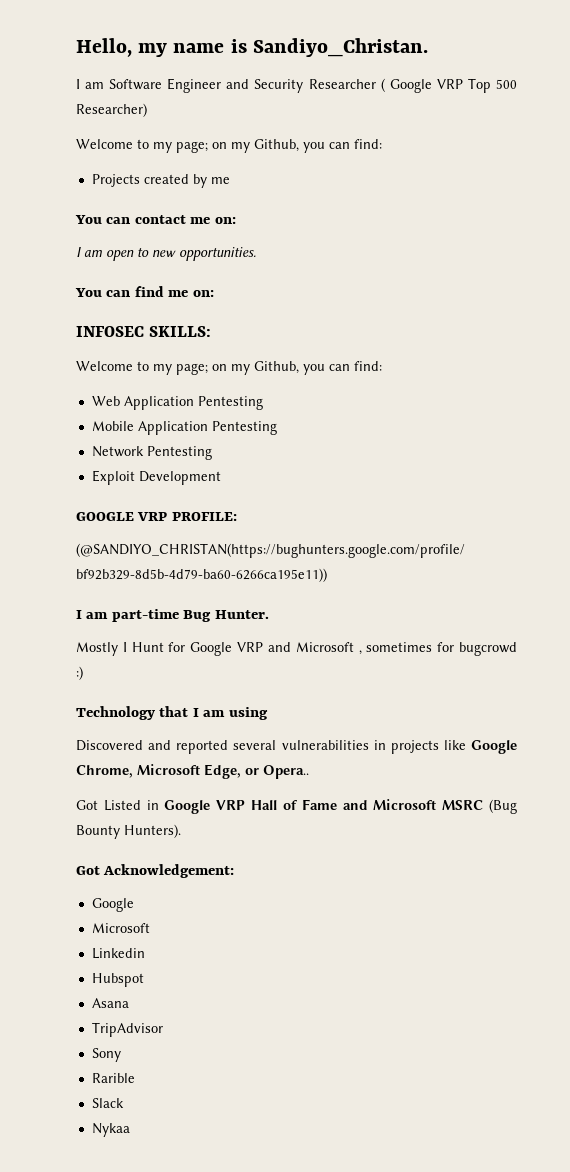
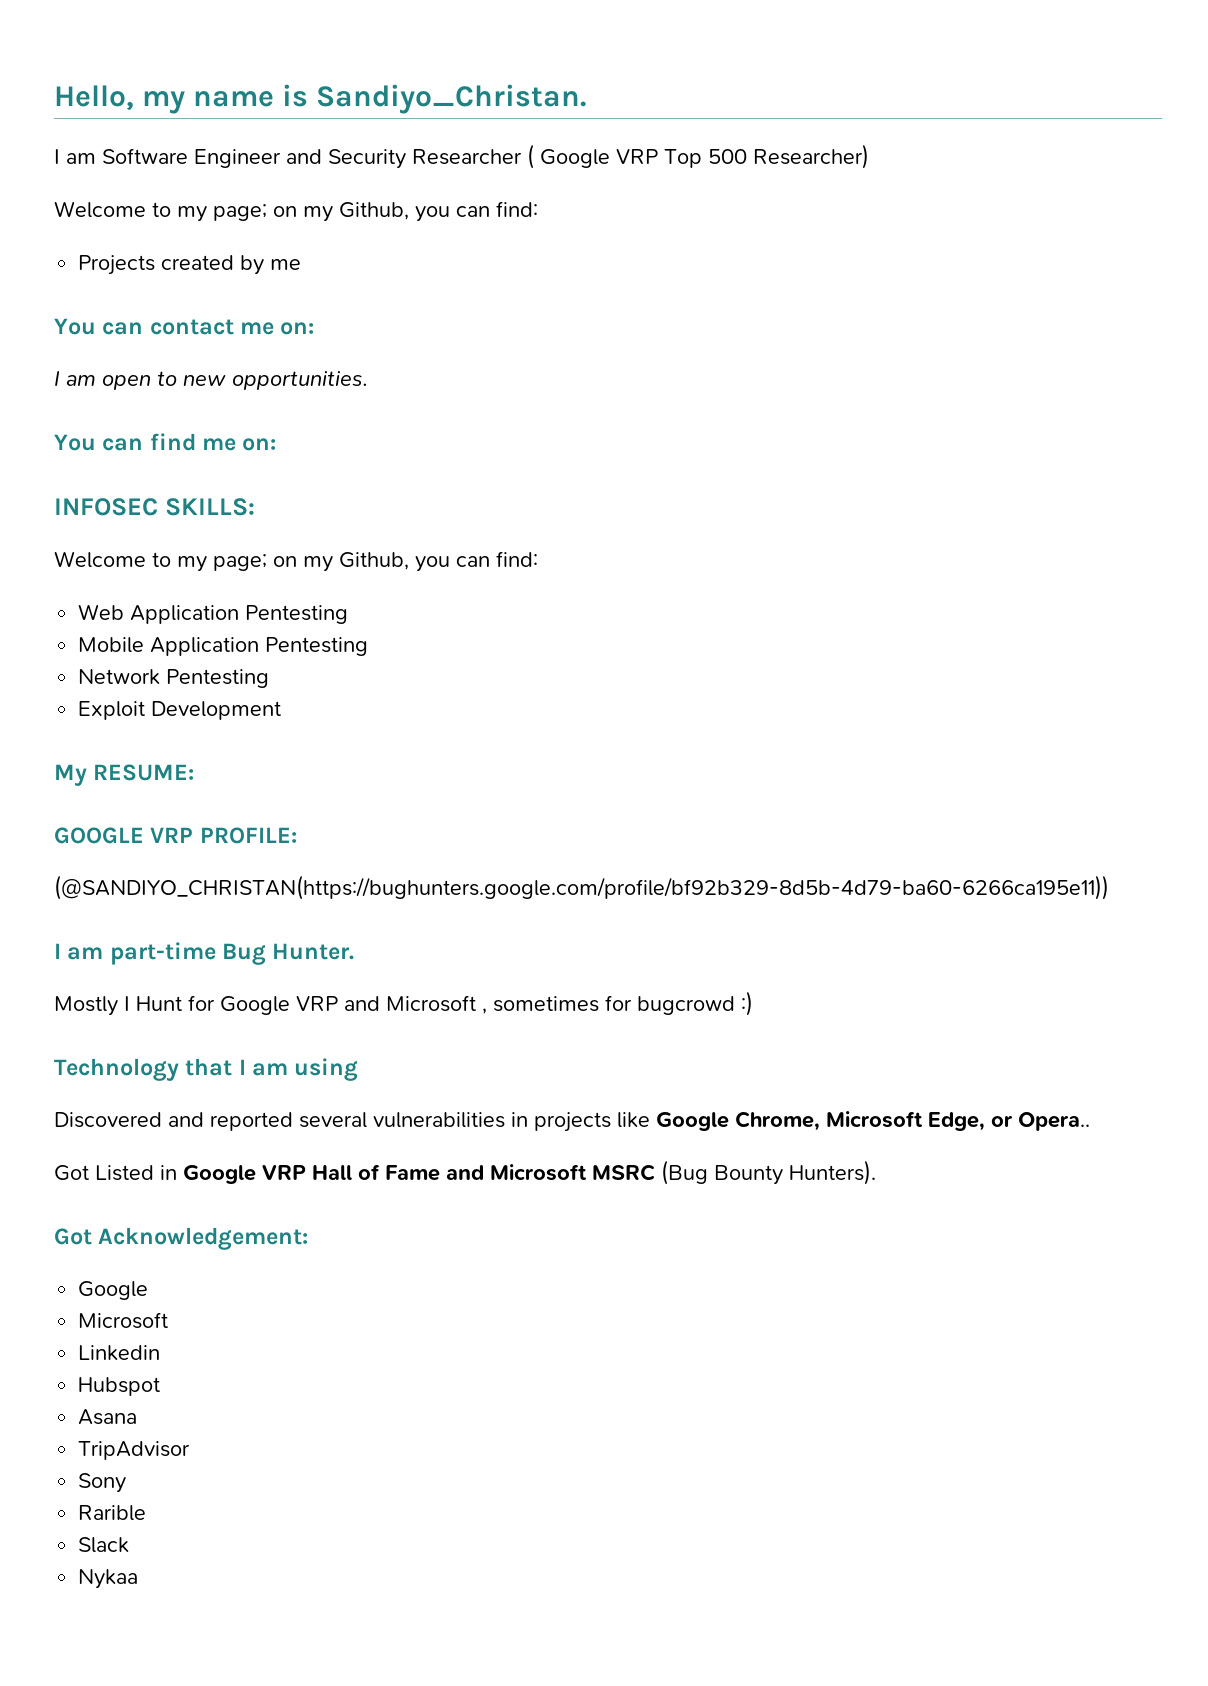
+ My RESUME:

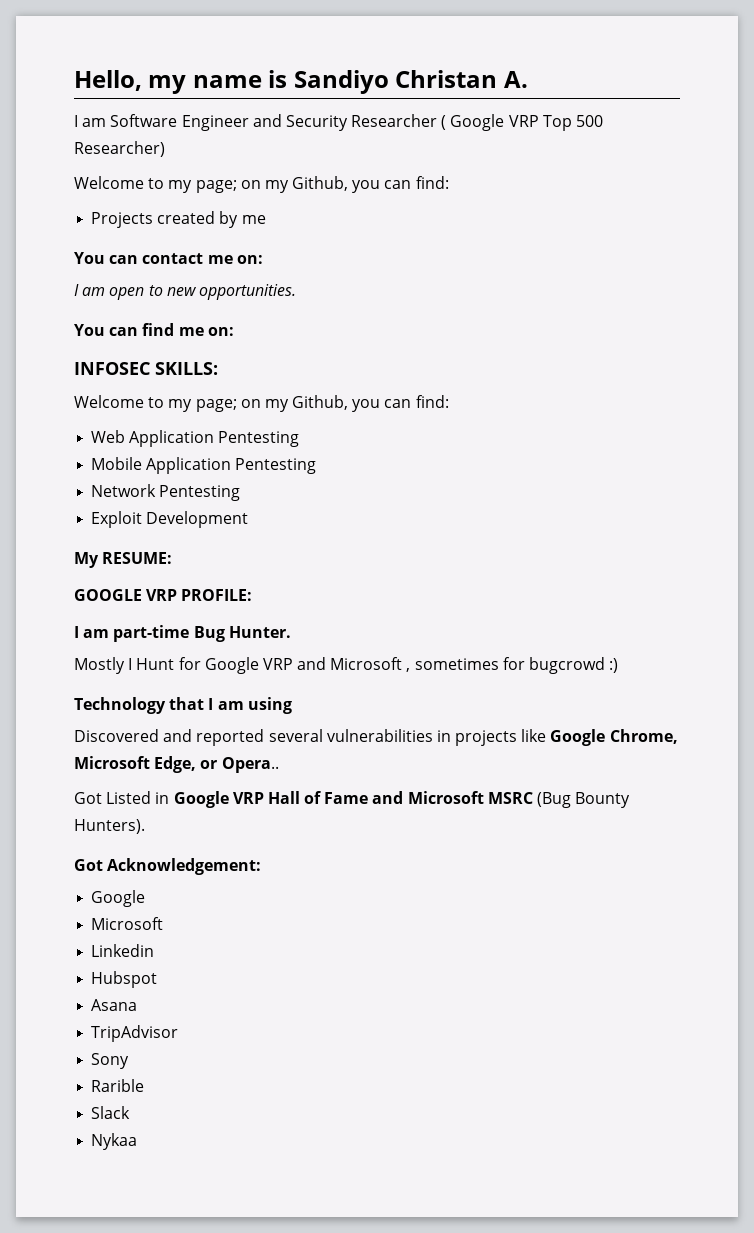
- Hello, my name is Sandiyo_Christan.
+ Hello, my name is Sandiyo Christan A.
- (@SANDIYO_CHRISTAN(https://bughunters.google.com/profile/bf92b329-8d5b-4d79-ba60-6266ca195e11))

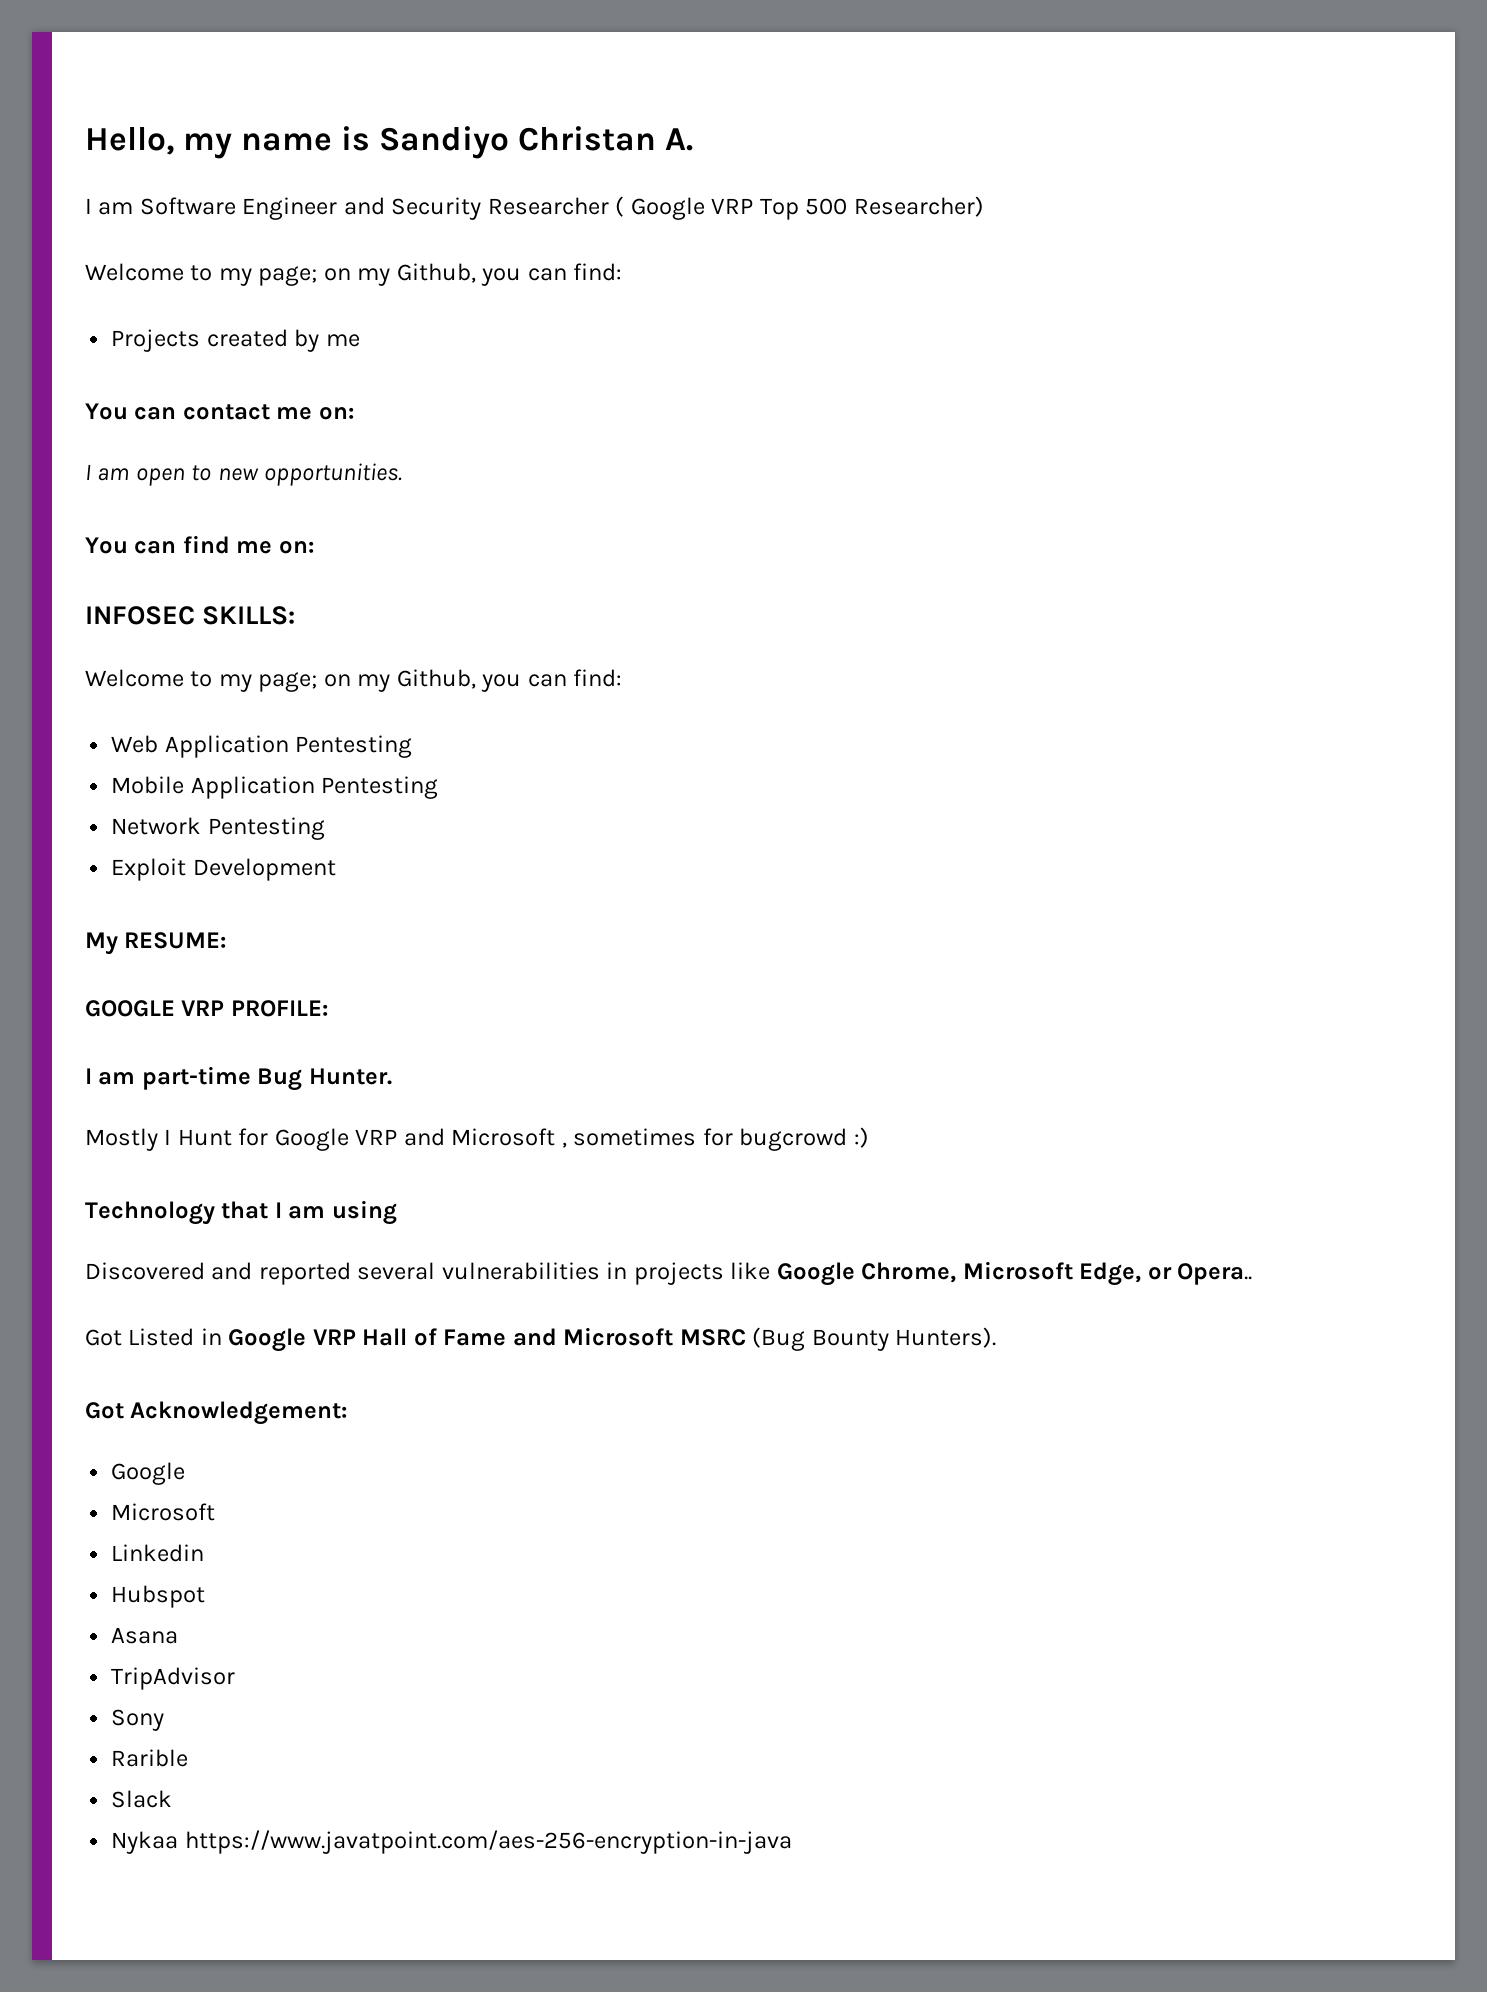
- Nykaa
+ Nykaa https://www.javatpoint.com/aes-256-encryption-in-java

